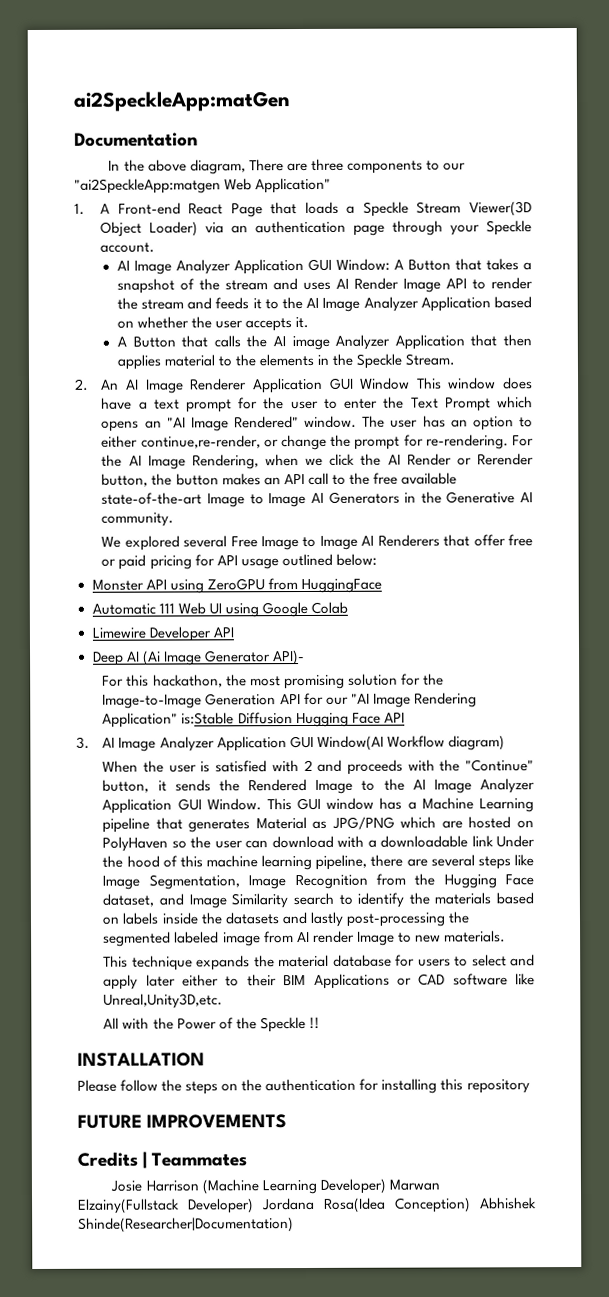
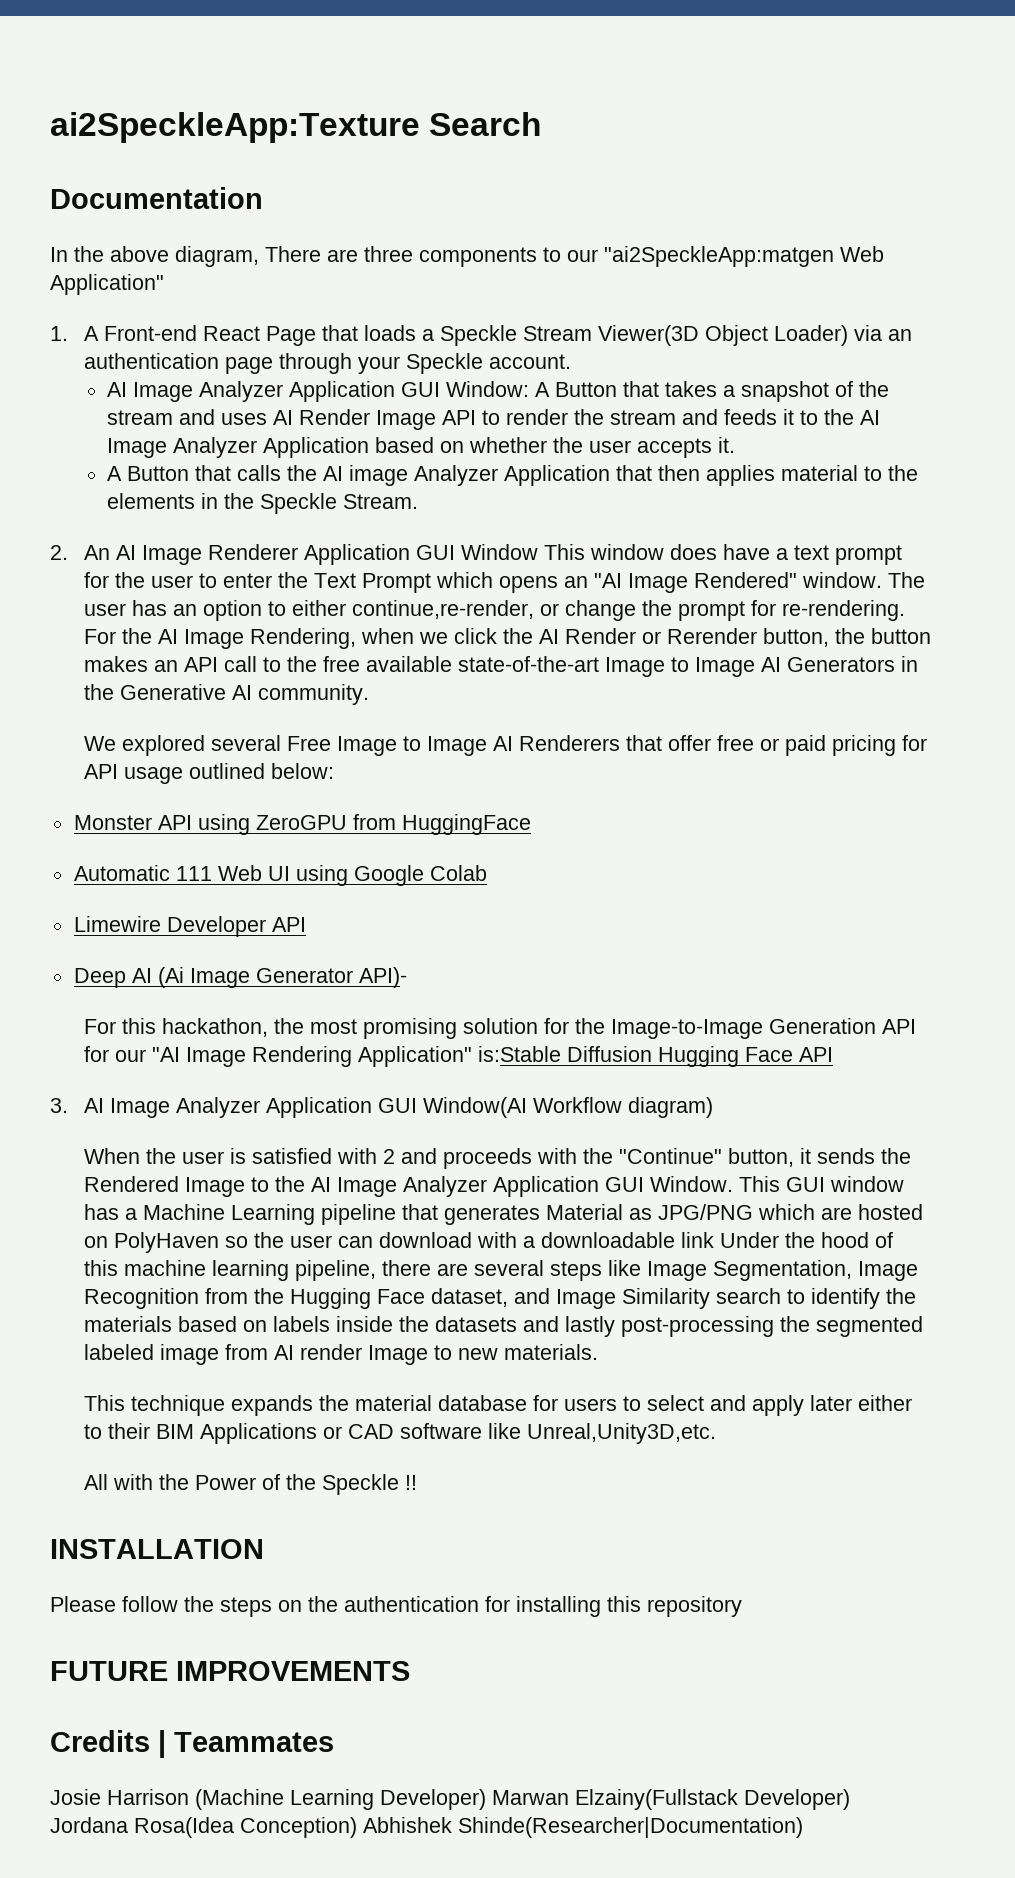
- ai2SpeckleApp:matGen
+ ai2SpeckleApp:Texture Search

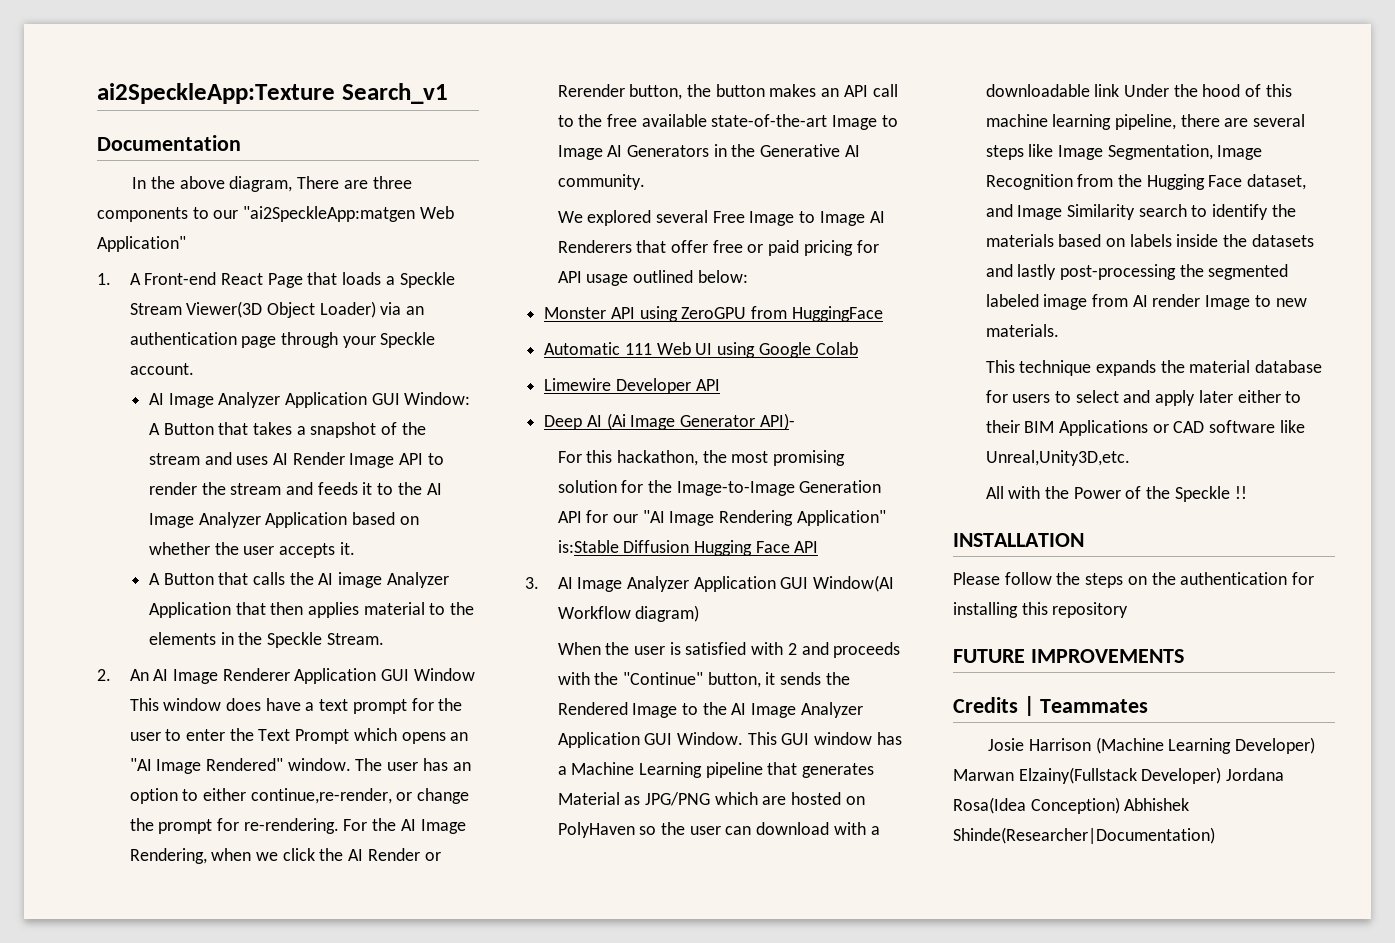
- ai2SpeckleApp:Texture Search
+ ai2SpeckleApp:Texture Search_v1

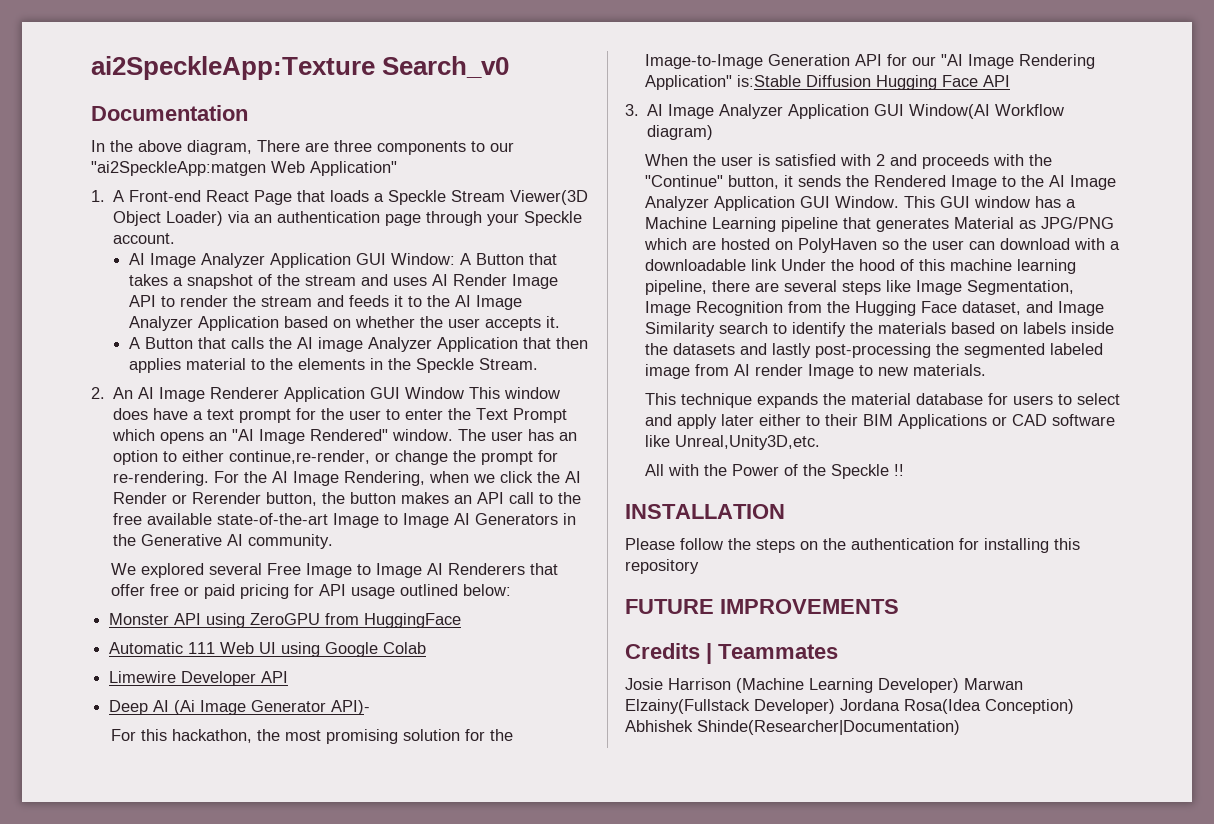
- ai2SpeckleApp:Texture Search_v1
+ ai2SpeckleApp:Texture Search_v0

